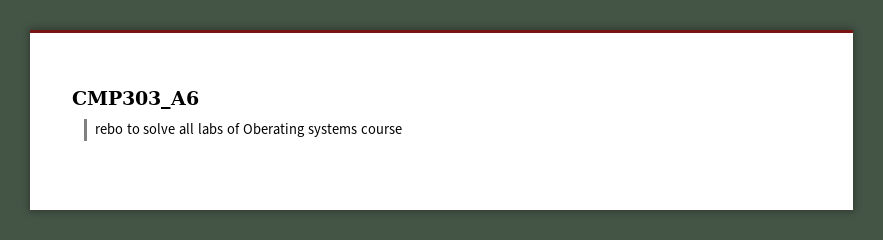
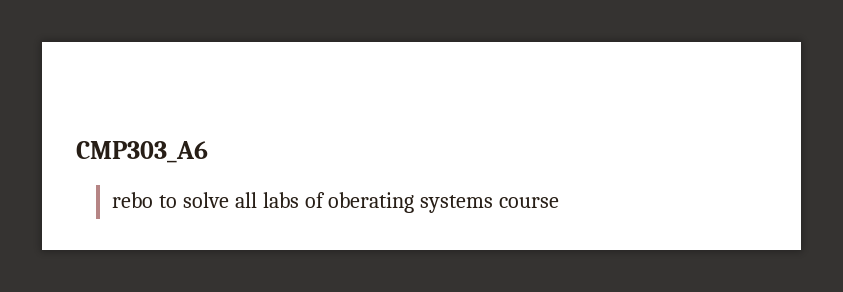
- rebo to solve all labs of Oberating systems course
+ rebo to solve all labs of oberating systems course

